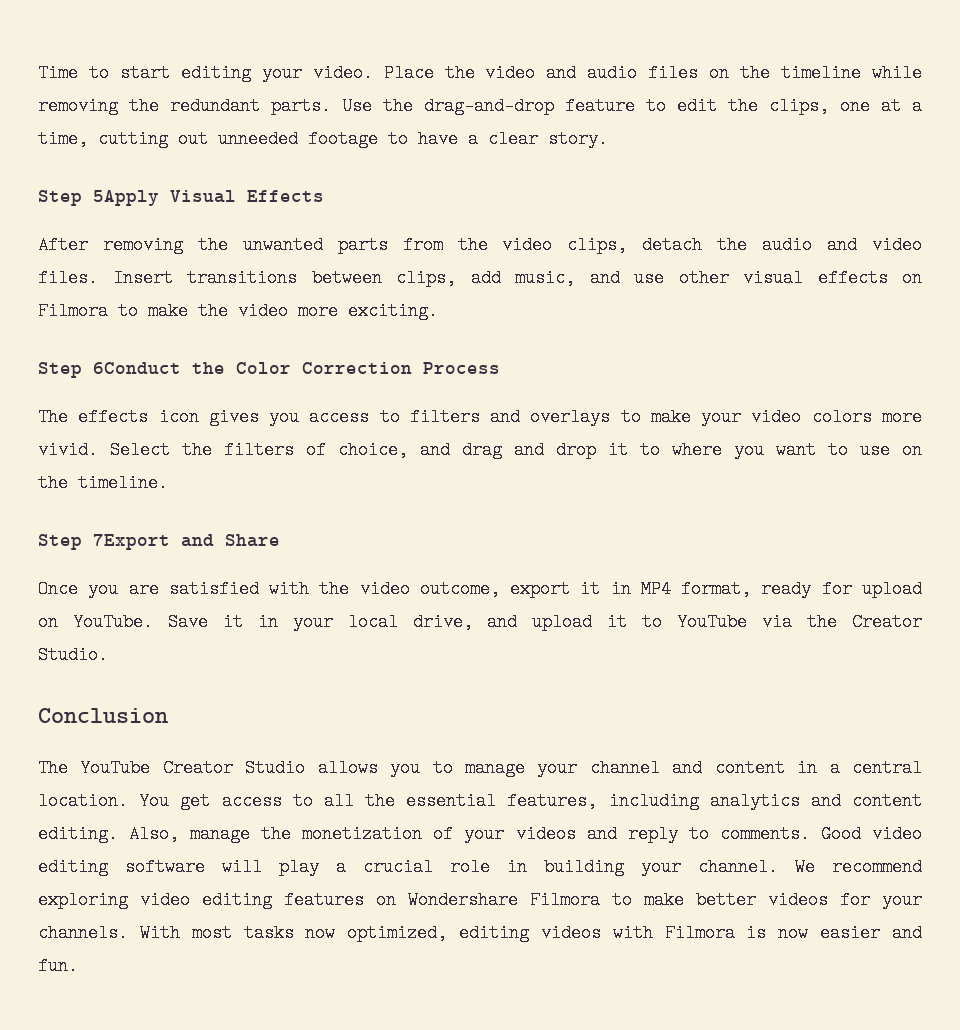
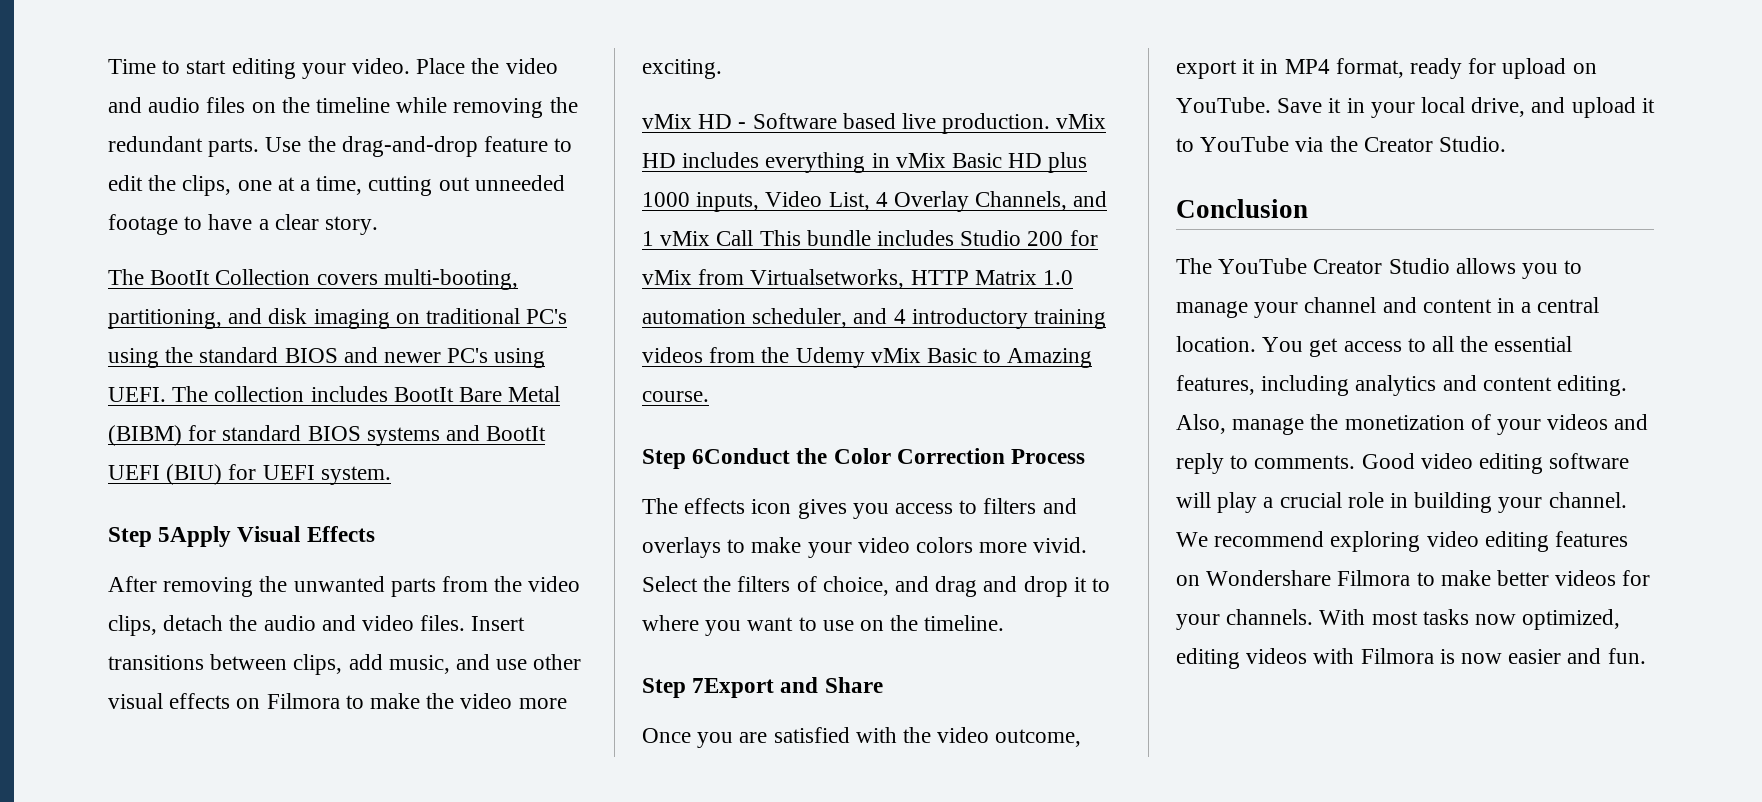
+ The BootIt Collection covers multi-booting, partitioning, and disk imaging on traditional PC's using the standard BIOS and newer PC's using UEFI. The collection includes BootIt Bare Metal (BIBM) for standard BIOS systems and BootIt UEFI (BIU) for UEFI system.
+ vMix HD - Software based live production. vMix HD includes everything in vMix Basic HD plus 1000 inputs, Video List, 4 Overlay Channels, and 1 vMix Call This bundle includes Studio 200 for vMix from Virtualsetworks, HTTP Matrix 1.0 automation scheduler, and 4 introductory training videos from the Udemy vMix Basic to Amazing course.

